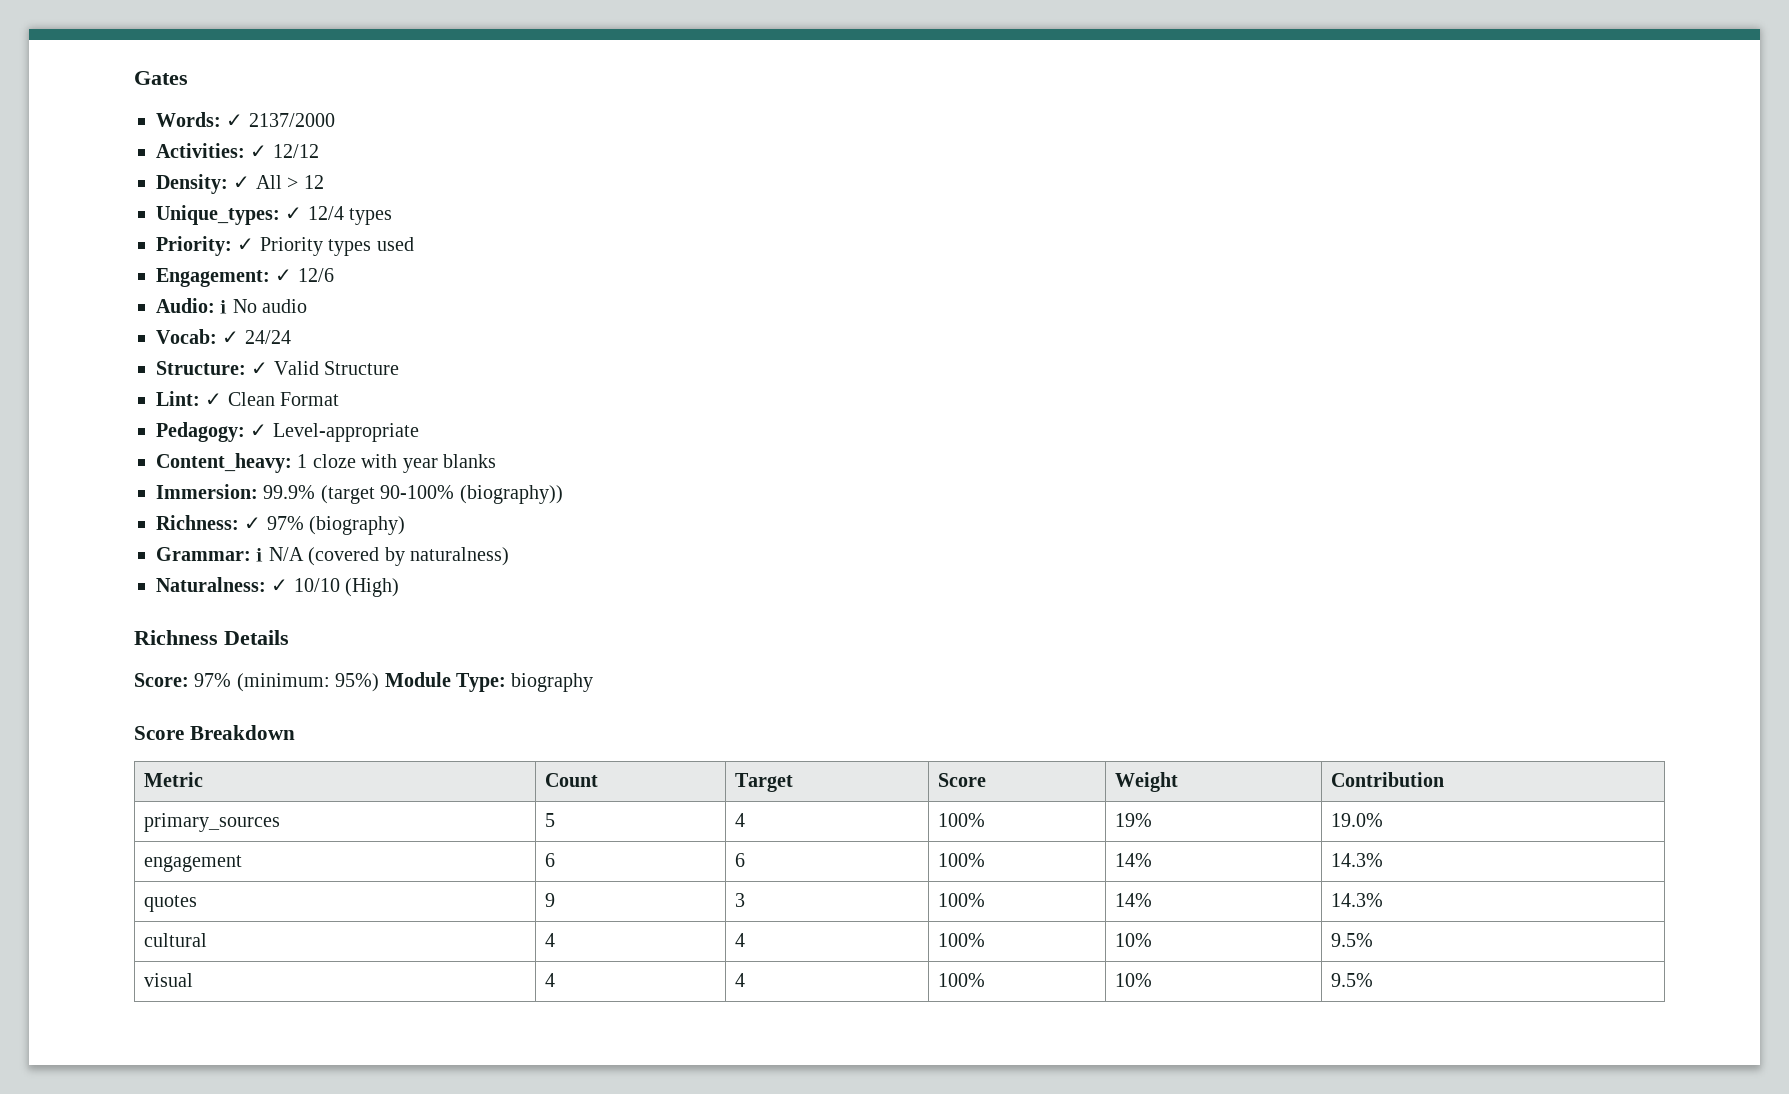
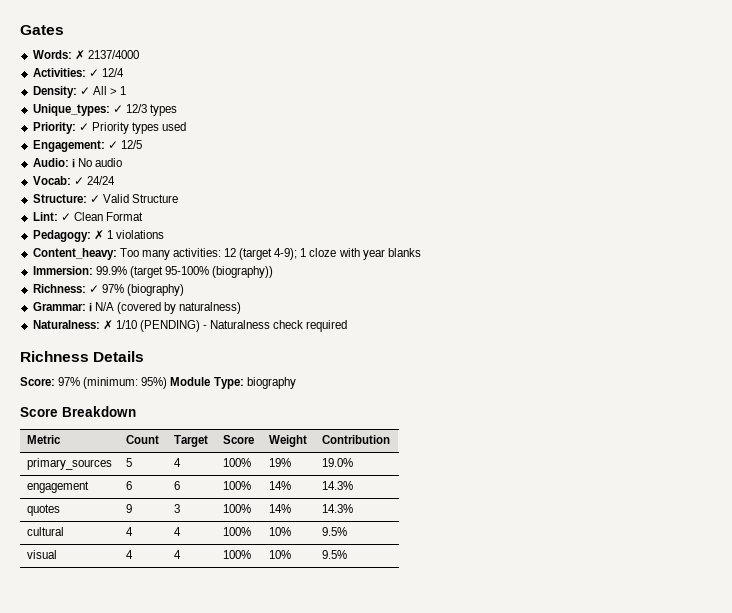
- Words: ✓ 2137/2000
+ Words: ✗ 2137/4000
- Activities: ✓ 12/12
+ Activities: ✓ 12/4
- Density: ✓ All > 12
+ Density: ✓ All > 1
- Unique_types: ✓ 12/4 types
+ Unique_types: ✓ 12/3 types
- Engagement: ✓ 12/6
+ Engagement: ✓ 12/5
- Pedagogy: ✓ Level-appropriate
- Content_heavy: 1 cloze with year blanks
+ Pedagogy: ✗ 1 violations
+ Content_heavy: Too many activities: 12 (target 4-9); 1 cloze with year blanks
- Immersion: 99.9% (target 90-100% (biography))
+ Immersion: 99.9% (target 95-100% (biography))
- Naturalness: ✓ 10/10 (High)
+ Naturalness: ✗ 1/10 (PENDING) - Naturalness check required

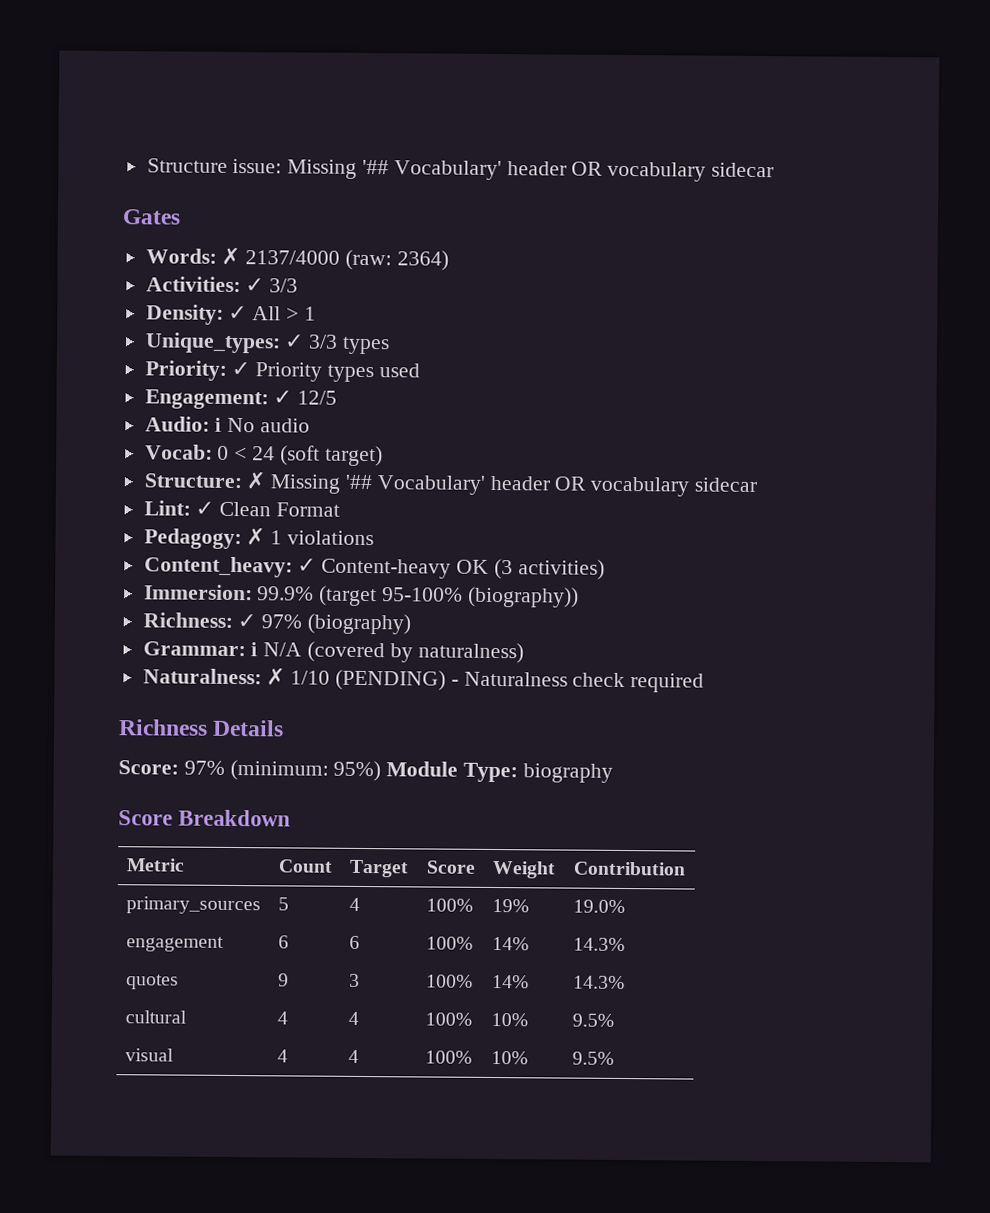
+ Structure issue: Missing '## Vocabulary' header OR vocabulary sidecar
- Words: ✗ 2137/4000
+ Words: ✗ 2137/4000 (raw: 2364)
- Activities: ✓ 12/4
+ Activities: ✓ 3/3
- Unique_types: ✓ 12/3 types
+ Unique_types: ✓ 3/3 types
- Vocab: ✓ 24/24
- Structure: ✓ Valid Structure
+ Vocab: 0 < 24 (soft target)
+ Structure: ✗ Missing '## Vocabulary' header OR vocabulary sidecar
- Content_heavy: Too many activities: 12 (target 4-9); 1 cloze with year blanks
+ Content_heavy: ✓ Content-heavy OK (3 activities)

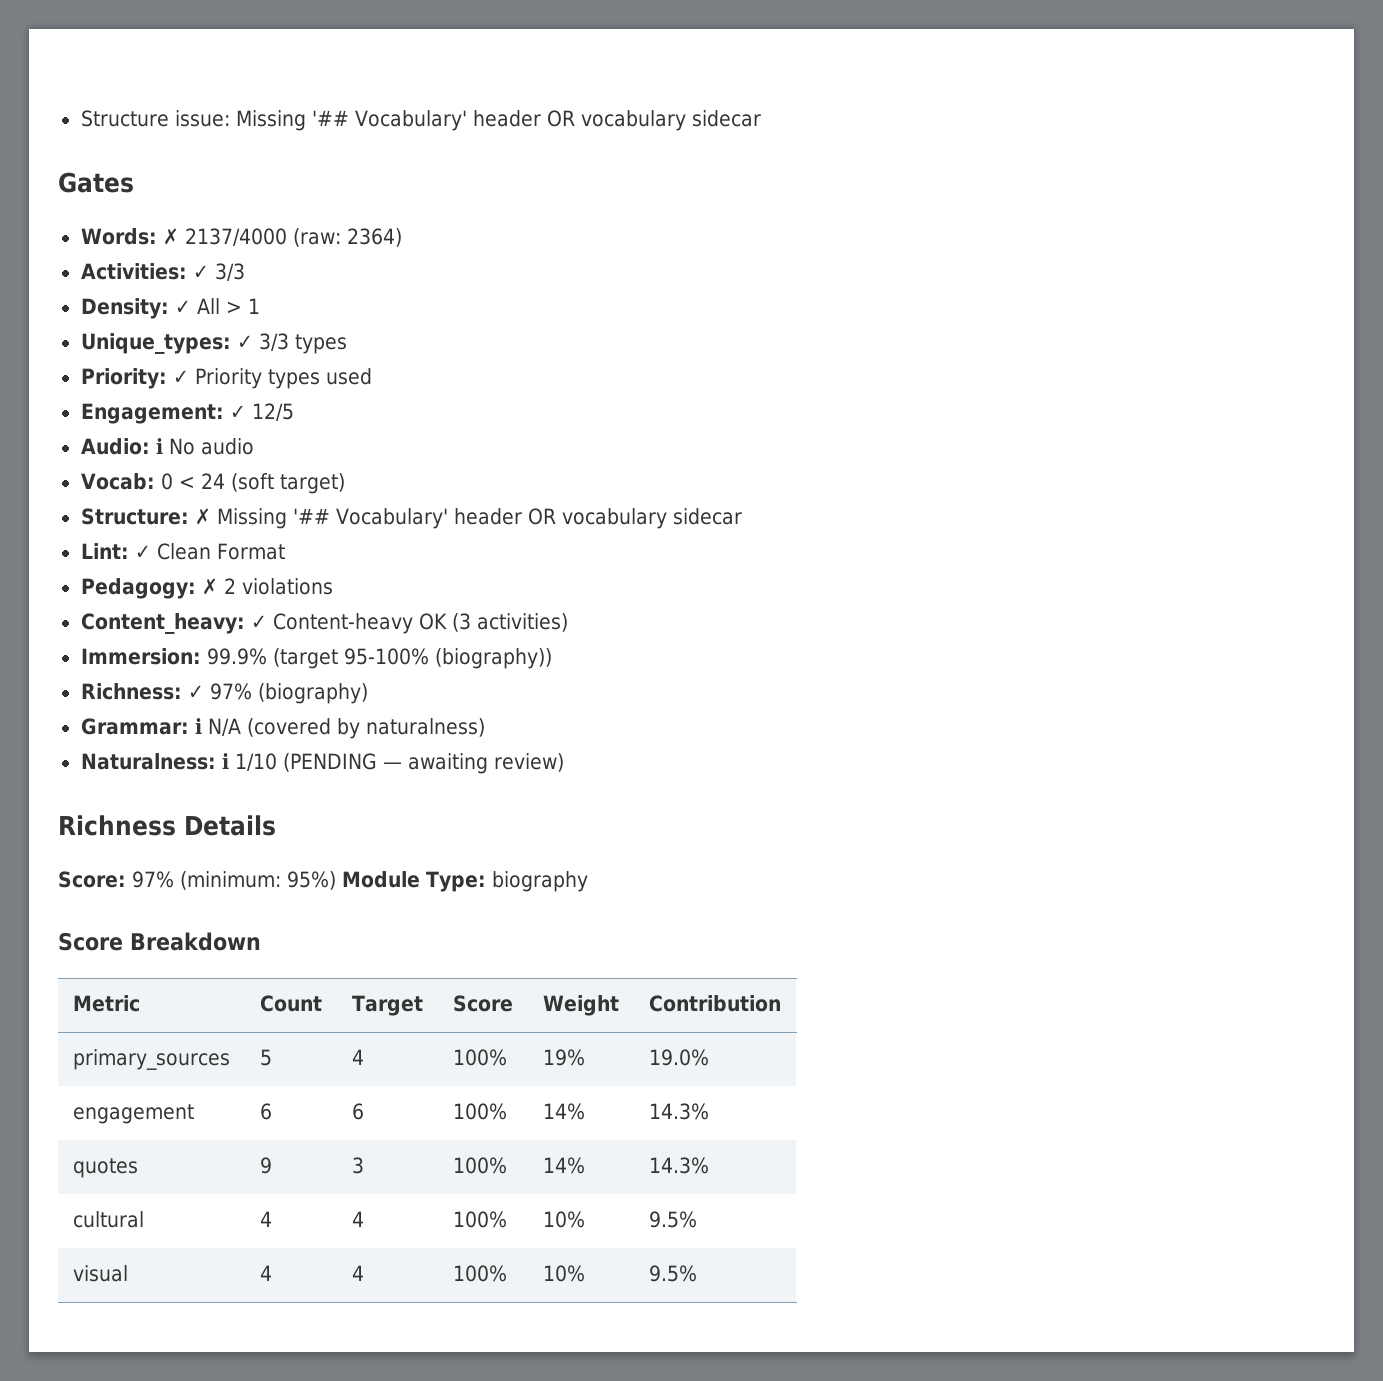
- Pedagogy: ✗ 1 violations
+ Pedagogy: ✗ 2 violations
- Naturalness: ✗ 1/10 (PENDING) - Naturalness check required
+ Naturalness: ℹ 1/10 (PENDING — awaiting review)

